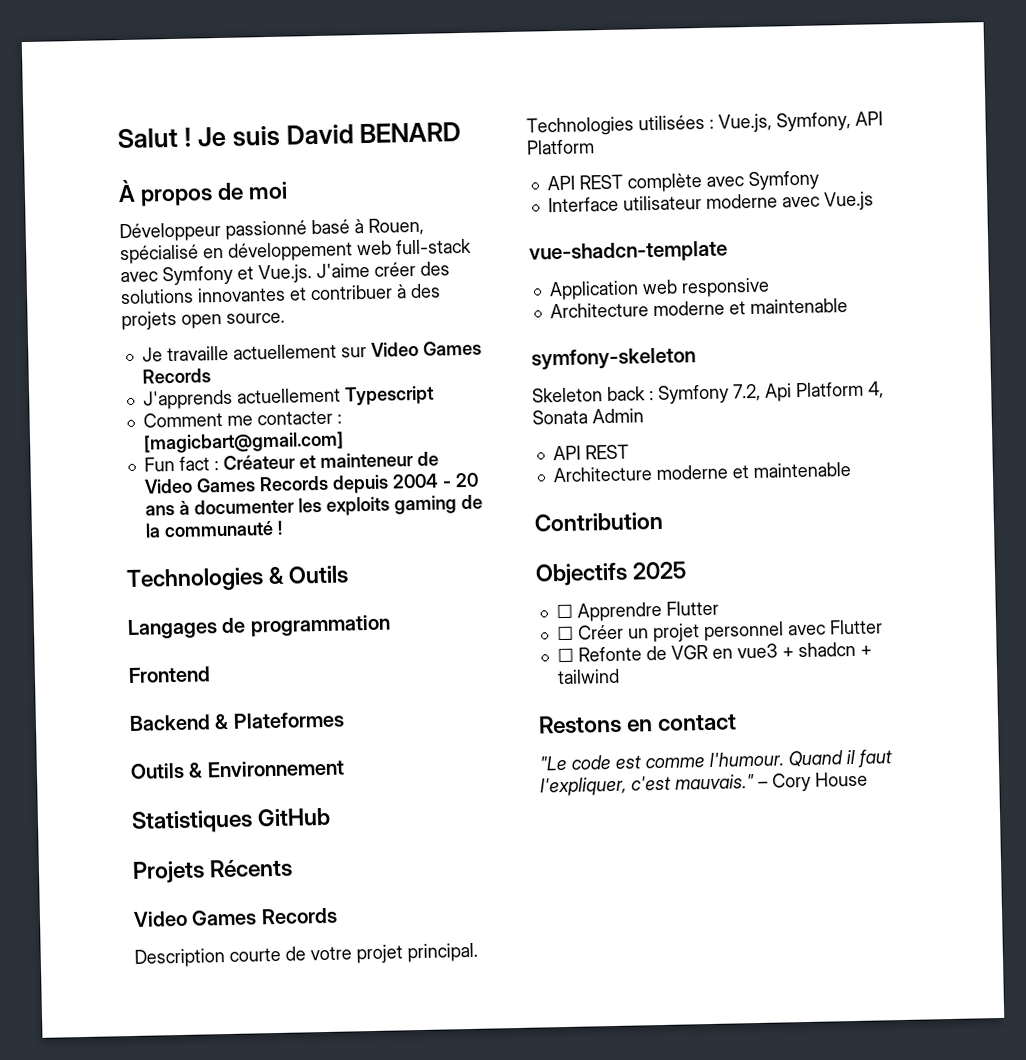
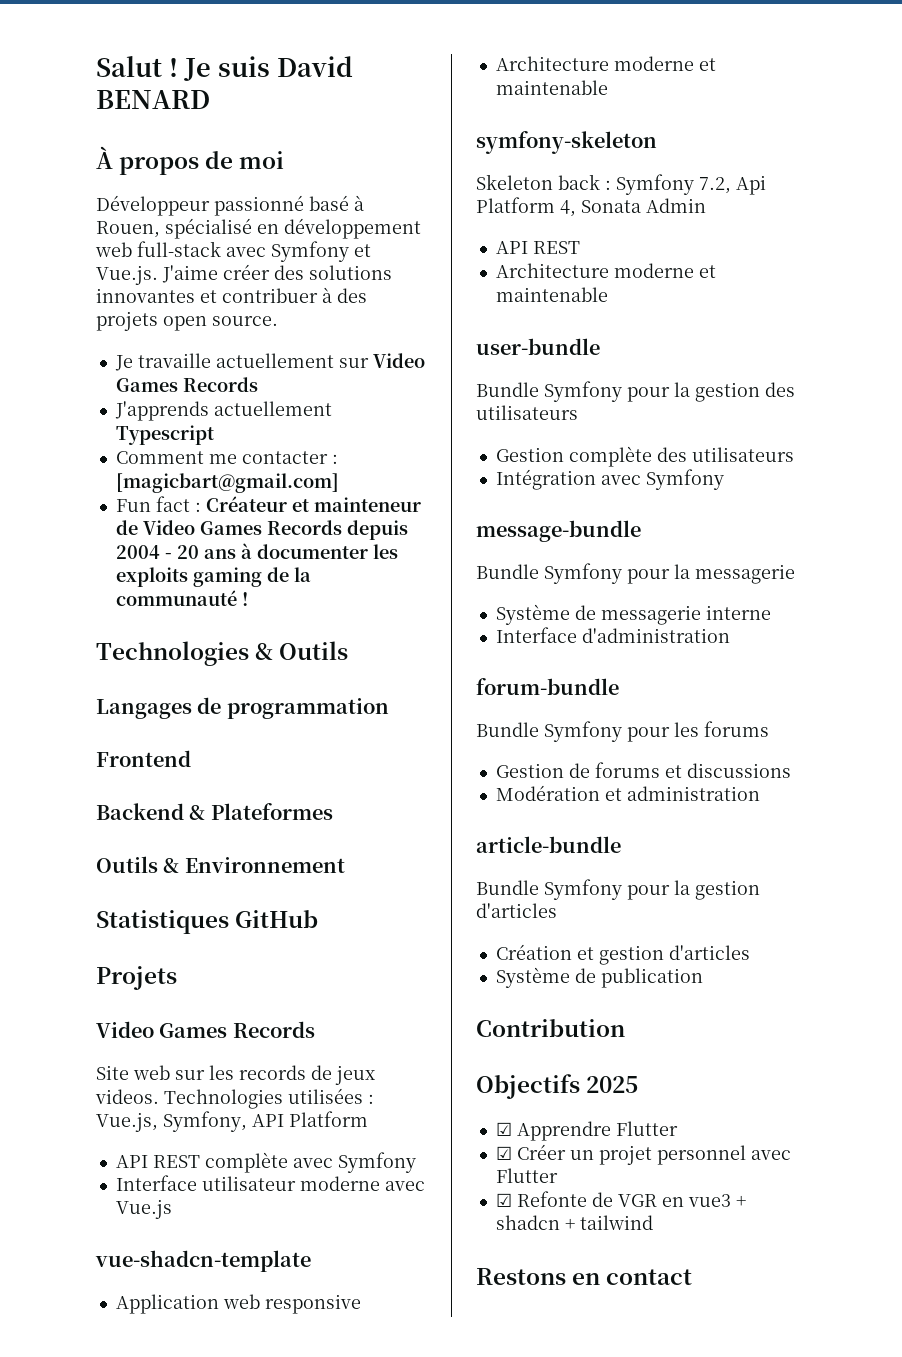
- Projets Récents
+ Projets
  Video Games Records
- Description courte de votre projet principal.
+ Site web sur les records de jeux videos.
+ user-bundle
+ Bundle Symfony pour la gestion des utilisateurs
+ Gestion complète des utilisateurs
+ Intégration avec Symfony
+ message-bundle
+ Bundle Symfony pour la messagerie
+ Système de messagerie interne
+ Interface d'administration
+ forum-bundle
+ Bundle Symfony pour les forums
+ Gestion de forums et discussions
+ Modération et administration
+ article-bundle
+ Bundle Symfony pour la gestion d'articles
+ Création et gestion d'articles
+ Système de publication
- ☐ Apprendre Flutter
+ ☑ Apprendre Flutter
- ☐ Créer un projet personnel avec Flutter
+ ☑ Créer un projet personnel avec Flutter
- ☐ Refonte de VGR en vue3 + shadcn + tailwind
+ ☑ Refonte de VGR en vue3 + shadcn + tailwind
- "Le code est comme l'humour. Quand il faut l'expliquer, c'est mauvais." – Cory House

